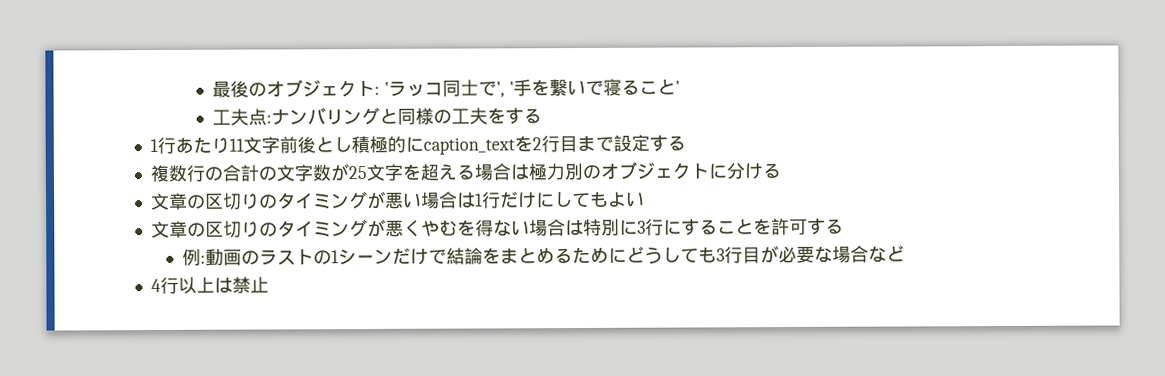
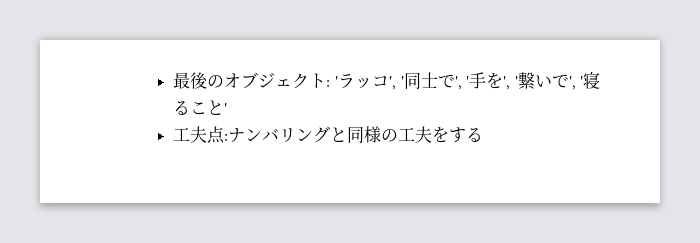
- 最後のオブジェクト: 'ラッコ同士で', '手を繋いで寝ること'
+ 最後のオブジェクト: 'ラッコ', '同士で', '手を', '繋いで', '寝ること'
- 1行あたり11文字前後とし積極的にcaption_textを2行目まで設定する
- 複数行の合計の文字数が25文字を超える場合は極力別のオブジェクトに分ける
- 文章の区切りのタイミングが悪い場合は1行だけにしてもよい
- 文章の区切りのタイミングが悪くやむを得ない場合は特別に3行にすることを許可する
- 例:動画のラストの1シーンだけで結論をまとめるためにどうしても3行目が必要な場合など
- 4行以上は禁止

